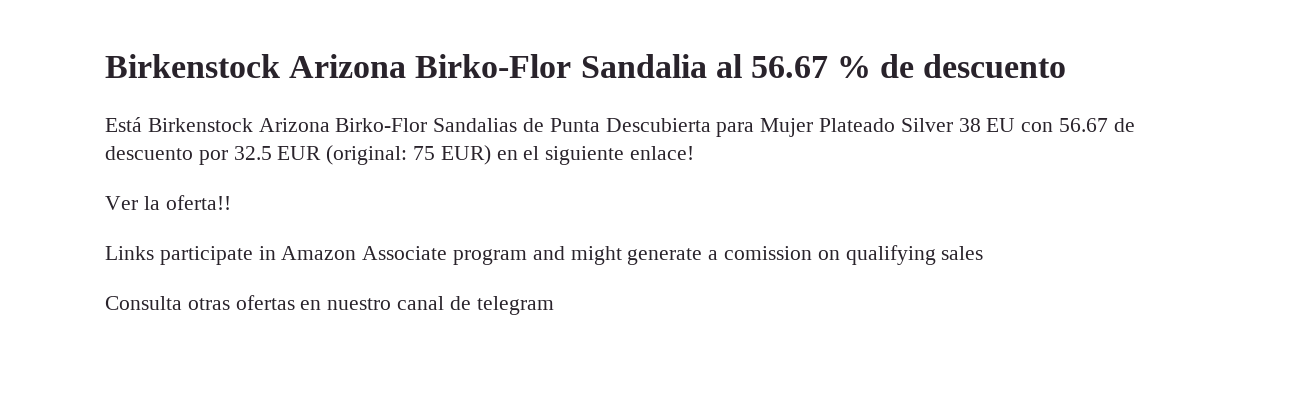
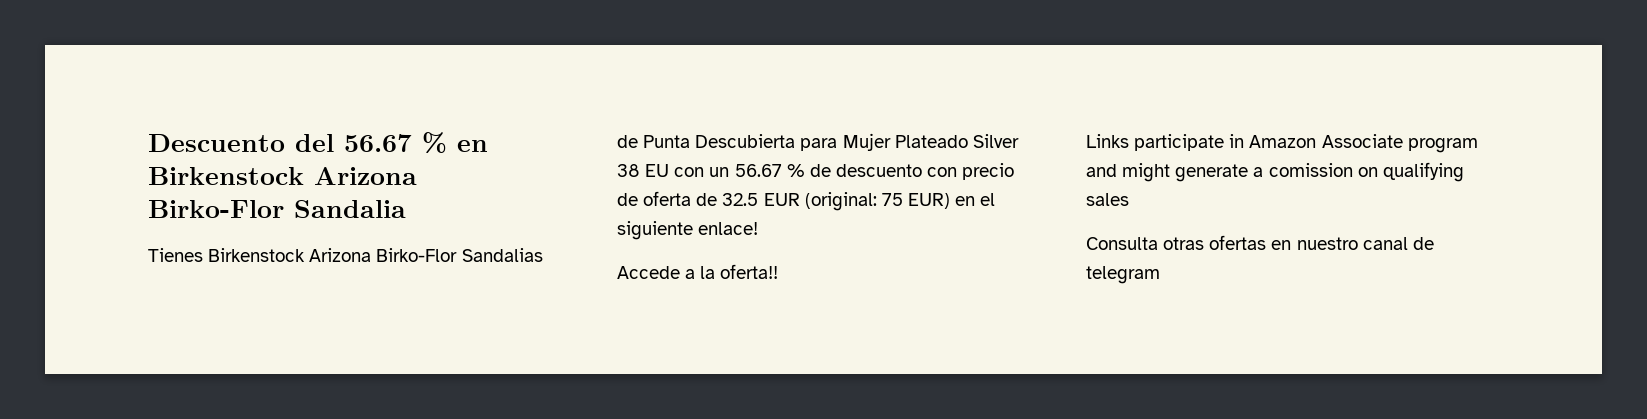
- Birkenstock Arizona Birko-Flor Sandalia al 56.67 % de descuento
- Está Birkenstock Arizona Birko-Flor Sandalias de Punta Descubierta para Mujer Plateado Silver 38 EU con 56.67 de descuento por 32.5 EUR (original: 75 EUR) en el siguiente enlace!
+ Descuento del 56.67 % en Birkenstock Arizona Birko-Flor Sandalia
+ Tienes Birkenstock Arizona Birko-Flor Sandalias de Punta Descubierta para Mujer Plateado Silver 38 EU con un 56.67 % de descuento con precio de oferta de 32.5 EUR (original: 75 EUR) en el siguiente enlace!
- Ver la oferta!!
+ Accede a la oferta!!

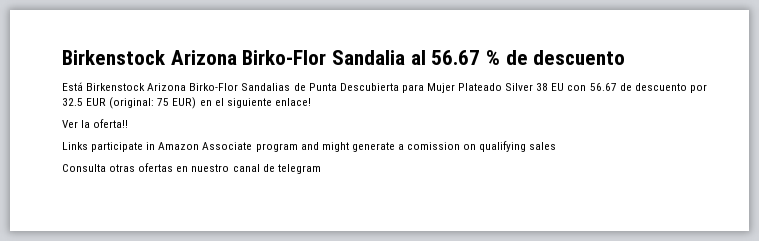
- Descuento del 56.67 % en Birkenstock Arizona Birko-Flor Sandalia
- Tienes Birkenstock Arizona Birko-Flor Sandalias de Punta Descubierta para Mujer Plateado Silver 38 EU con un 56.67 % de descuento con precio de oferta de 32.5 EUR (original: 75 EUR) en el siguiente enlace!
+ Birkenstock Arizona Birko-Flor Sandalia al 56.67 % de descuento
+ Está Birkenstock Arizona Birko-Flor Sandalias de Punta Descubierta para Mujer Plateado Silver 38 EU con 56.67 de descuento por 32.5 EUR (original: 75 EUR) en el siguiente enlace!
- Accede a la oferta!!
+ Ver la oferta!!

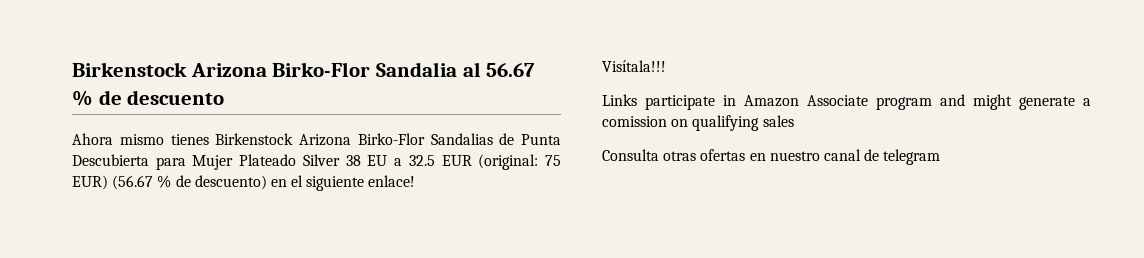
- Está Birkenstock Arizona Birko-Flor Sandalias de Punta Descubierta para Mujer Plateado Silver 38 EU con 56.67 de descuento por 32.5 EUR (original: 75 EUR) en el siguiente enlace!
+ Ahora mismo tienes Birkenstock Arizona Birko-Flor Sandalias de Punta Descubierta para Mujer Plateado Silver 38 EU a 32.5 EUR (original: 75 EUR) (56.67 % de descuento) en el siguiente enlace!
- Ver la oferta!!
+ Visítala!!!

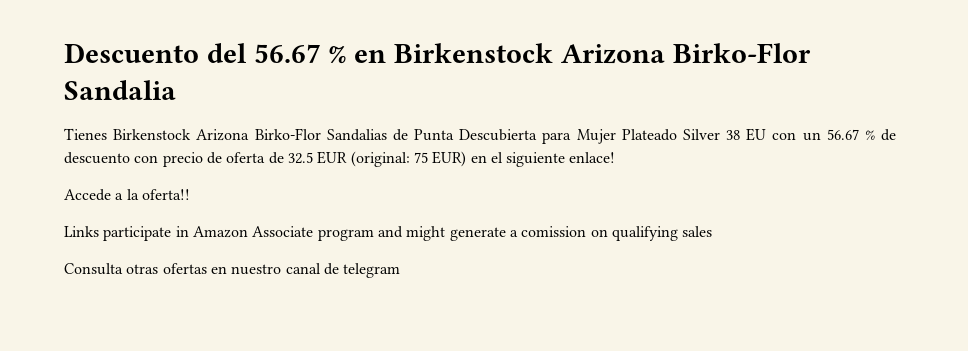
- Birkenstock Arizona Birko-Flor Sandalia al 56.67 % de descuento
- Ahora mismo tienes Birkenstock Arizona Birko-Flor Sandalias de Punta Descubierta para Mujer Plateado Silver 38 EU a 32.5 EUR (original: 75 EUR) (56.67 % de descuento) en el siguiente enlace!
+ Descuento del 56.67 % en Birkenstock Arizona Birko-Flor Sandalia
+ Tienes Birkenstock Arizona Birko-Flor Sandalias de Punta Descubierta para Mujer Plateado Silver 38 EU con un 56.67 % de descuento con precio de oferta de 32.5 EUR (original: 75 EUR) en el siguiente enlace!
- Visítala!!!
+ Accede a la oferta!!

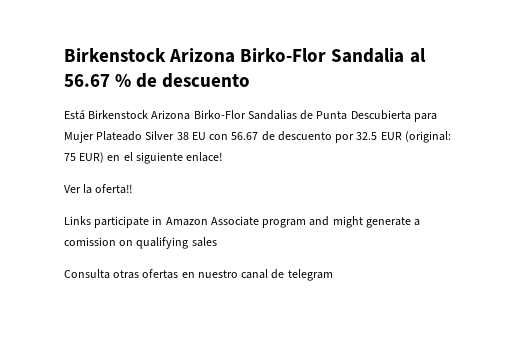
- Descuento del 56.67 % en Birkenstock Arizona Birko-Flor Sandalia
- Tienes Birkenstock Arizona Birko-Flor Sandalias de Punta Descubierta para Mujer Plateado Silver 38 EU con un 56.67 % de descuento con precio de oferta de 32.5 EUR (original: 75 EUR) en el siguiente enlace!
+ Birkenstock Arizona Birko-Flor Sandalia al 56.67 % de descuento
+ Está Birkenstock Arizona Birko-Flor Sandalias de Punta Descubierta para Mujer Plateado Silver 38 EU con 56.67 de descuento por 32.5 EUR (original: 75 EUR) en el siguiente enlace!
- Accede a la oferta!!
+ Ver la oferta!!

